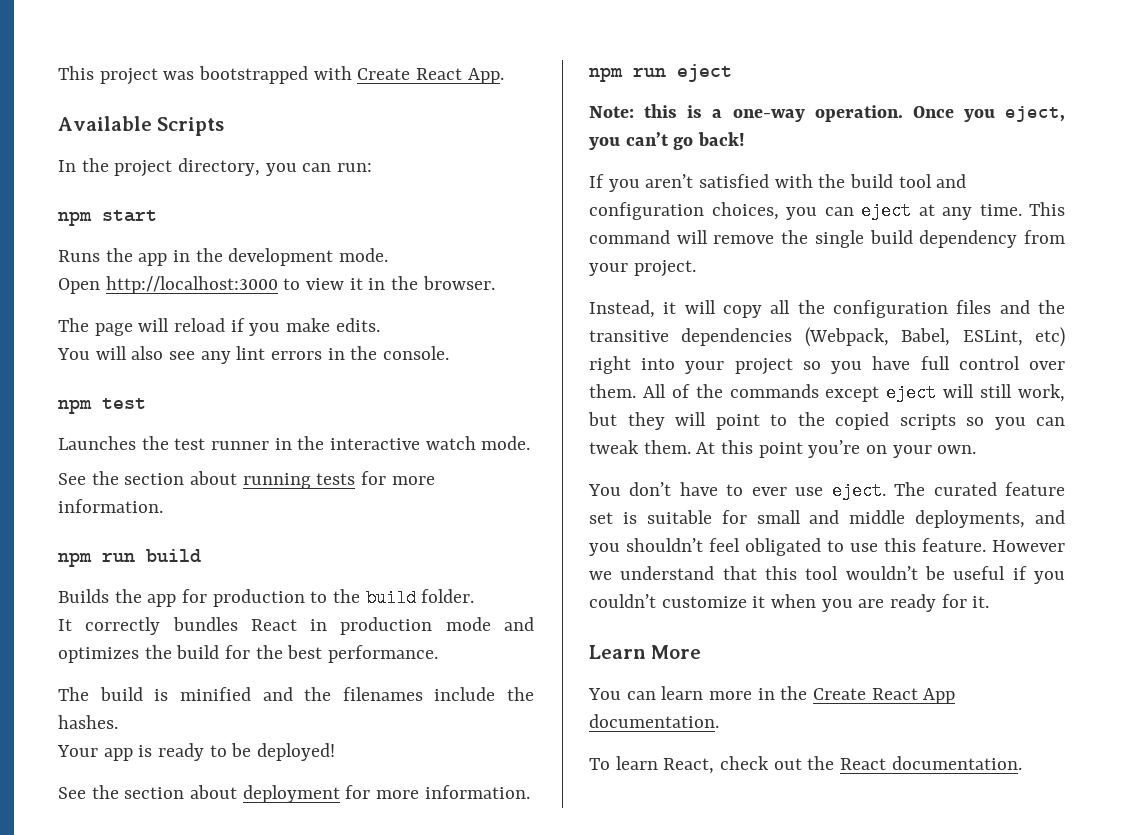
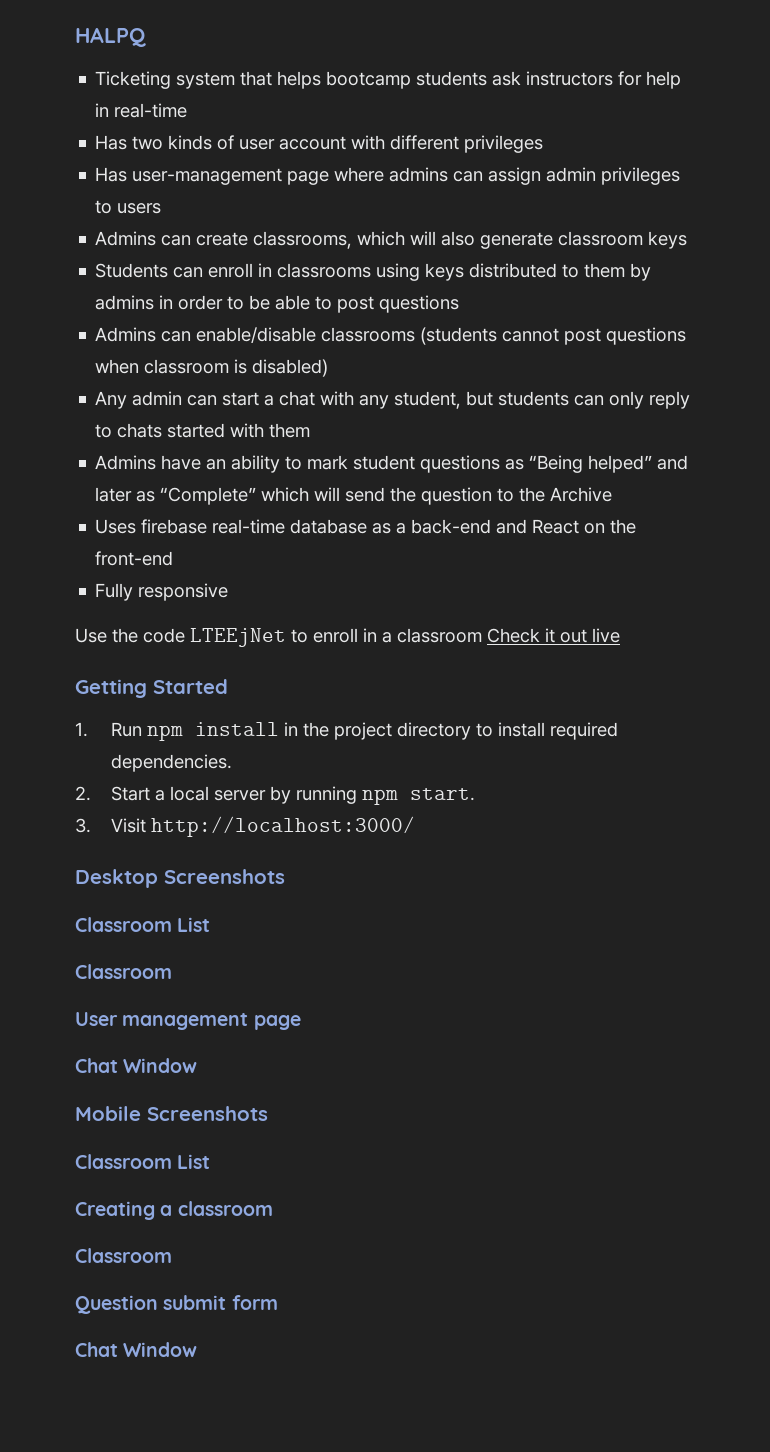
- This project was bootstrapped with Create React App.
- Available Scripts
- In the project directory, you can run:
- npm start
- Runs the app in the development mode.
- Open http://localhost:3000 to view it in the browser.
- The page will reload if you make edits.
- You will also see any lint errors in the console.
- npm test
- Launches the test runner in the interactive watch mode.
- See the section about running tests for more information.
- npm run build
- Builds the app for production to the build folder.
- It correctly bundles React in production mode and optimizes the build for the best performance.
- The build is minified and the filenames include the hashes.
- Your app is ready to be deployed!
- See the section about deployment for more information.
- npm run eject
- Note: this is a one-way operation. Once you eject, you can’t go back!
- If you aren’t satisfied with the build tool and configuration choices, you can eject at any time. This command will remove the single build dependency from your project.
- Instead, it will copy all the configuration files and the transitive dependencies (Webpack, Babel, ESLint, etc) right into your project so you have full control over them. All of the commands except eject will still work, but they will point to the copied scripts so you can tweak them. At this point you’re on your own.
- You don’t have to ever use eject. The curated feature set is suitable for small and middle deployments, and you shouldn’t feel obligated to use this feature. However we understand that this tool wouldn’t be useful if you couldn’t customize it when you are ready for it.
- Learn More
- You can learn more in the Create React App documentation.
- To learn React, check out the React documentation.
+ HALPQ
+ Ticketing system that helps bootcamp students ask instructors for help in real-time
+ Has two kinds of user account with different privileges
+ Has user-management page where admins can assign admin privileges to users
+ Admins can create classrooms, which will also generate classroom keys
+ Students can enroll in classrooms using keys distributed to them by admins in order to be able to post questions
+ Admins can enable/disable classrooms (students cannot post questions when classroom is disabled)
+ Any admin can start a chat with any student, but students can only reply to chats started with them
+ Admins have an ability to mark student questions as “Being helped” and later as “Complete” which will send the question to the Archive
+ Uses firebase real-time database as a back-end and React on the front-end
+ Fully responsive
+ Use the code LTEEjNet to enroll in a classroom Check it out live
+ Getting Started
+ 1. Run npm install in the project directory to install required dependencies.
+ 2. Start a local server by running npm start.
+ 3. Visit http://localhost:3000/
+ Desktop Screenshots
+ Classroom List
+ Classroom
+ User management page
+ Chat Window
+ Mobile Screenshots
+ Classroom List
+ Creating a classroom
+ Classroom
+ Question submit form
+ Chat Window

